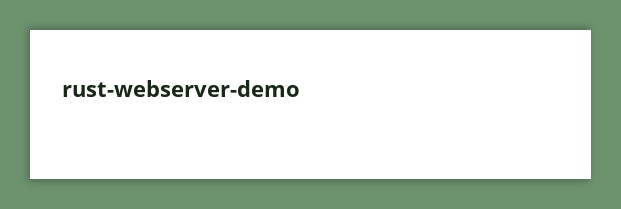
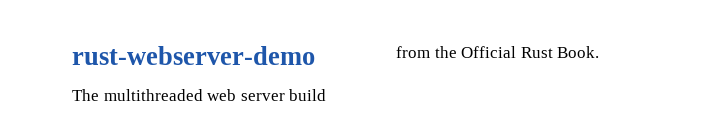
+ The multithreaded web server build from the Official Rust Book.

